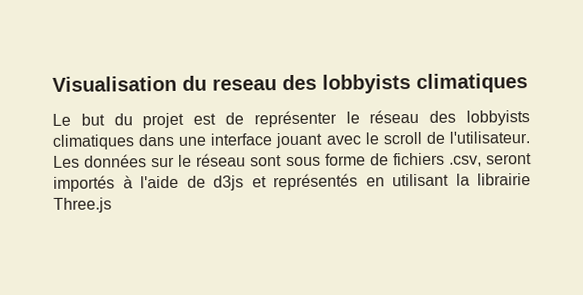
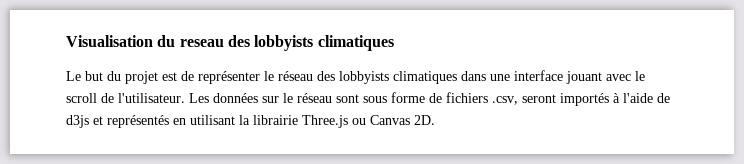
- Les données sur le réseau sont sous forme de fichiers .csv, seront importés à l'aide de d3js et représentés en utilisant la librairie Three.js
+ Les données sur le réseau sont sous forme de fichiers .csv, seront importés à l'aide de d3js et représentés en utilisant la librairie Three.js ou Canvas 2D.

